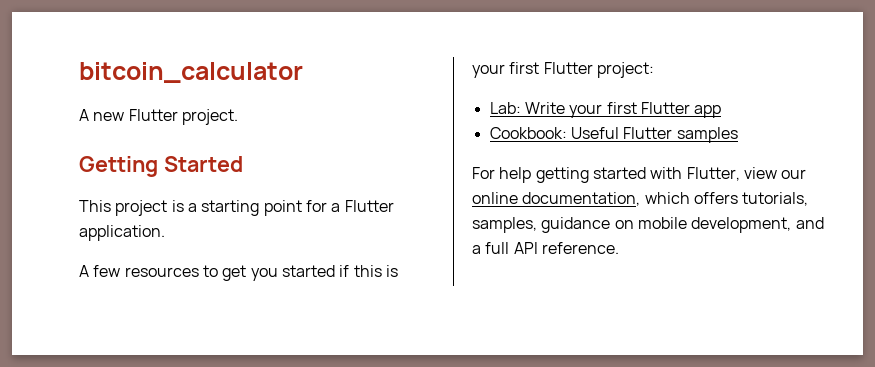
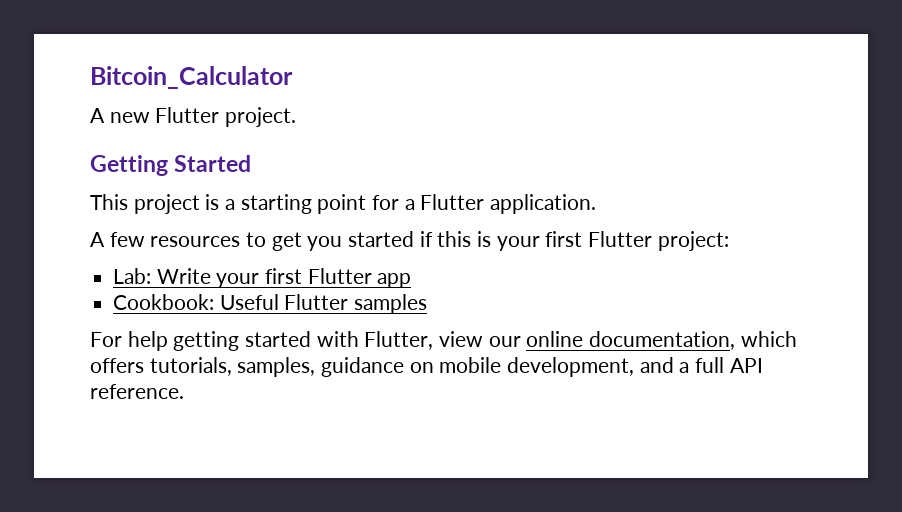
- bitcoin_calculator
+ Bitcoin_Calculator

